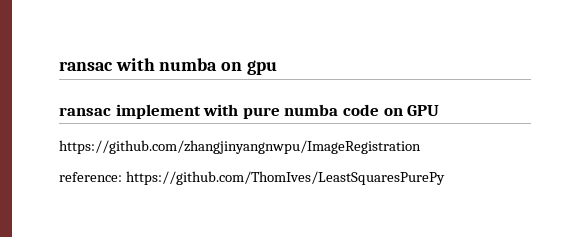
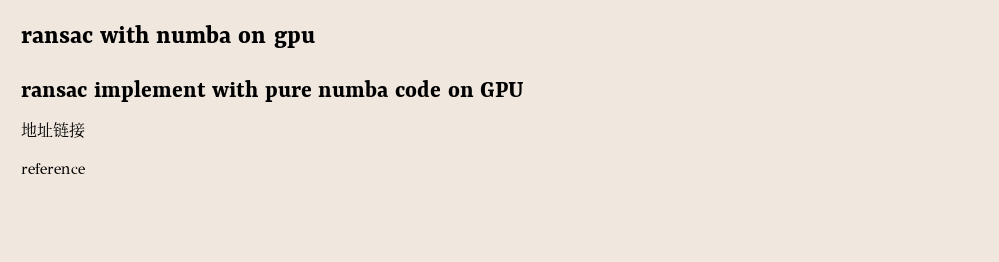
- https://github.com/zhangjinyangnwpu/ImageRegistration
- reference: https://github.com/ThomIves/LeastSquaresPurePy
+ 地址链接
+ reference

